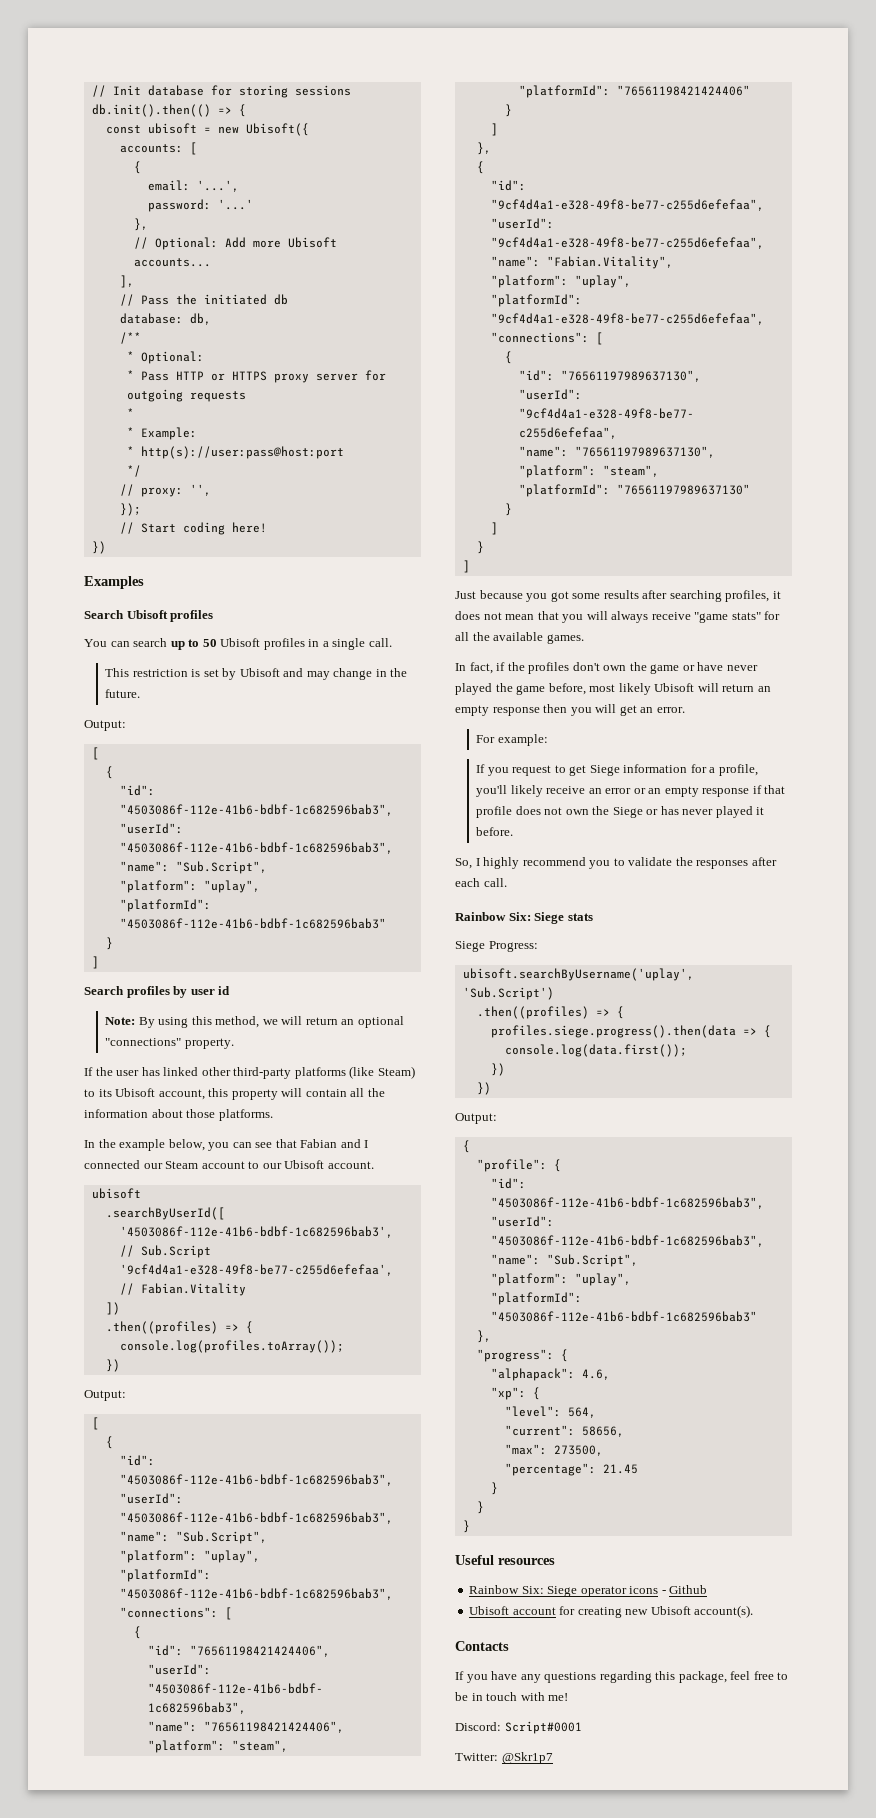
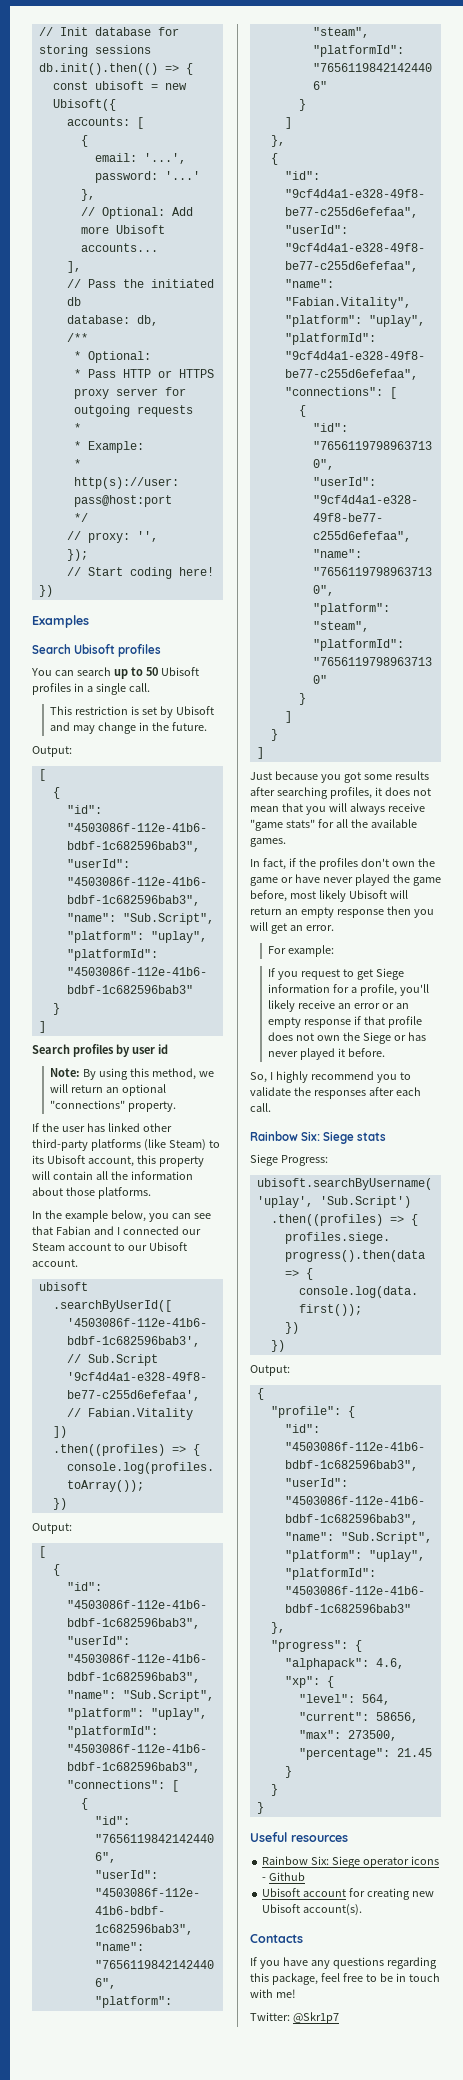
- Discord: Script#0001

